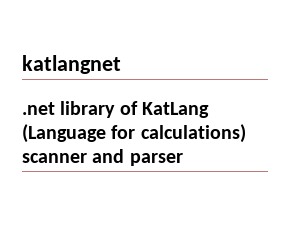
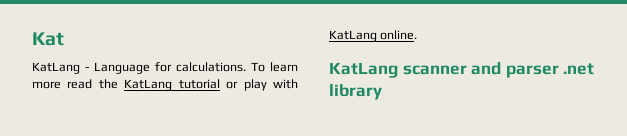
- katlangnet
- .net library of KatLang (Language for calculations) scanner and parser
+ Kat
+ KatLang - Language for calculations. To learn more read the KatLang tutorial or play with KatLang online.
+ KatLang scanner and parser .net library

